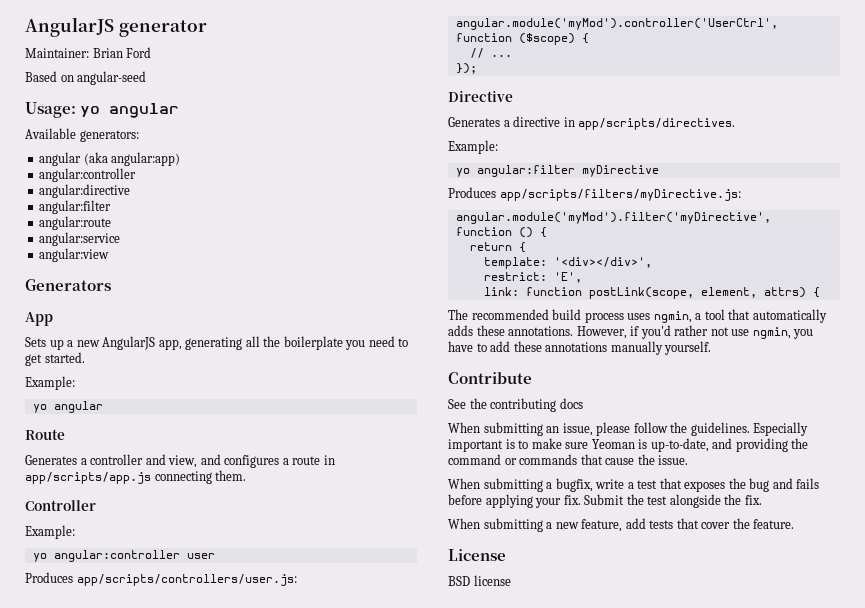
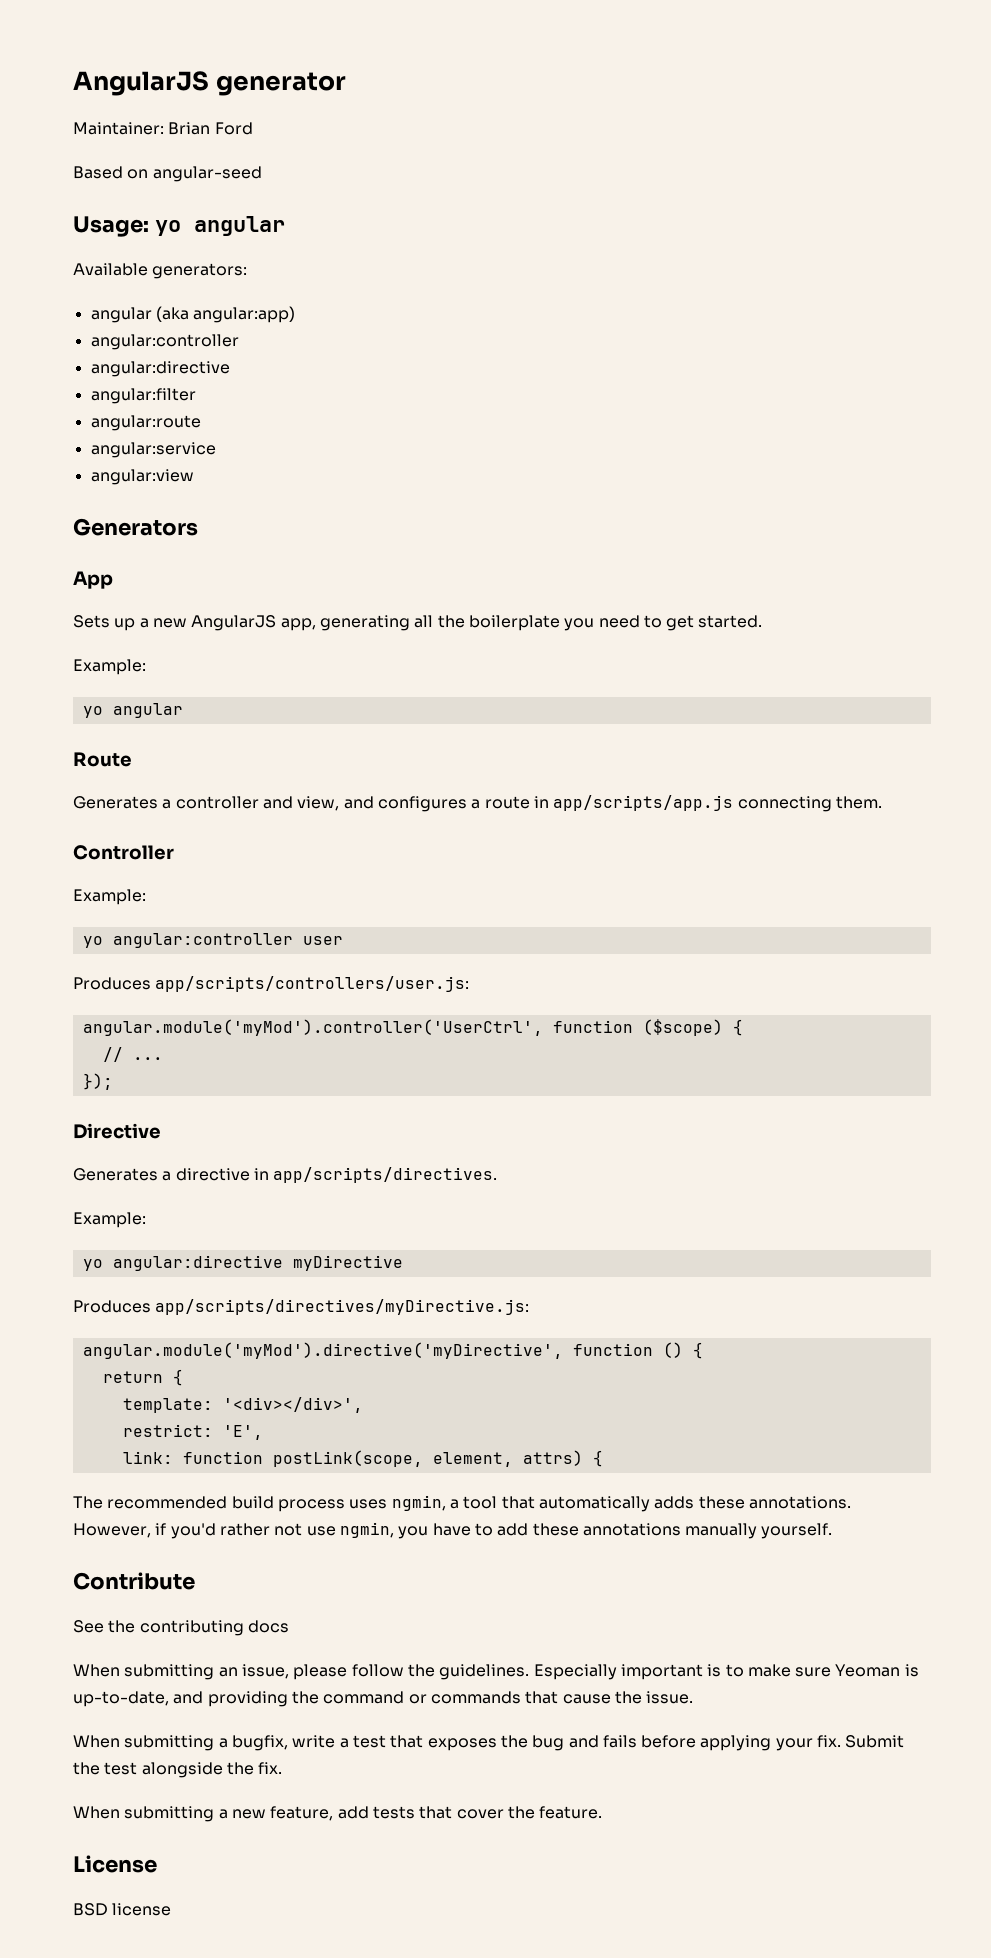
- yo angular:filter myDirective
+ yo angular:directive myDirective
- Produces app/scripts/filters/myDirective.js:
- angular.module('myMod').filter('myDirective', function () {
+ Produces app/scripts/directives/myDirective.js:
+ angular.module('myMod').directive('myDirective', function () {

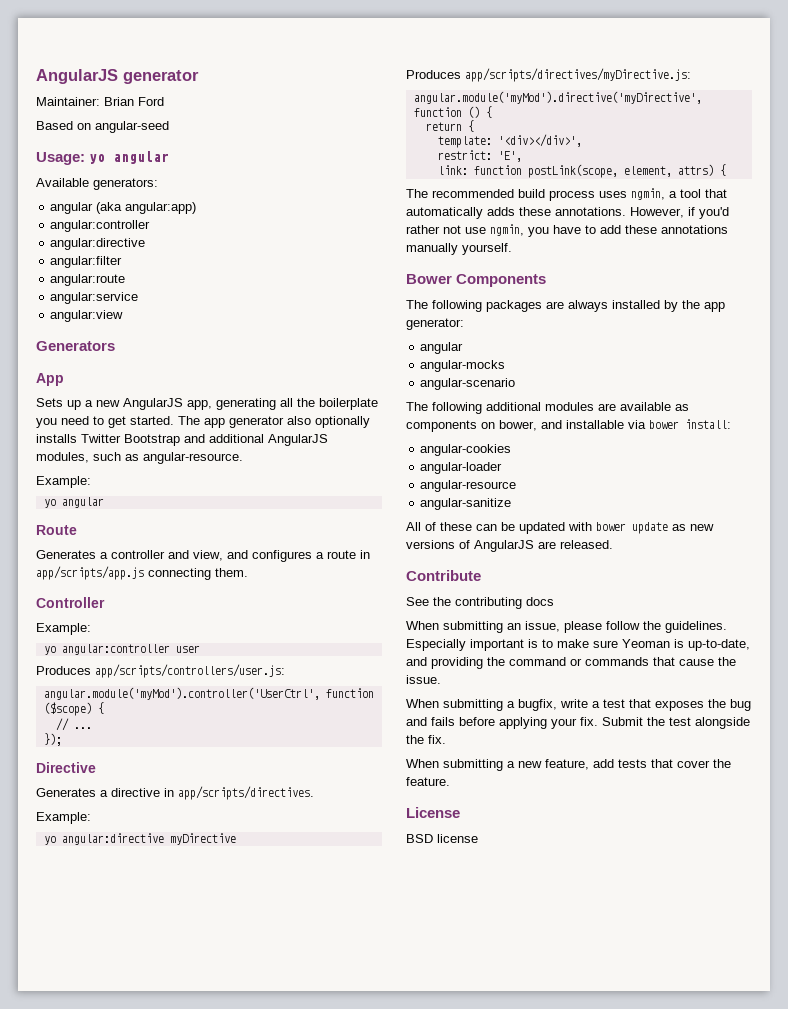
+ The app generator also optionally installs Twitter Bootstrap and additional AngularJS modules, such as angular-resource.
+ Bower Components
+ The following packages are always installed by the app generator:
+ angular
+ angular-mocks
+ angular-scenario
+ The following additional modules are available as components on bower, and installable via bower install:
+ angular-cookies
+ angular-loader
+ angular-resource
+ angular-sanitize
+ All of these can be updated with bower update as new versions of AngularJS are released.

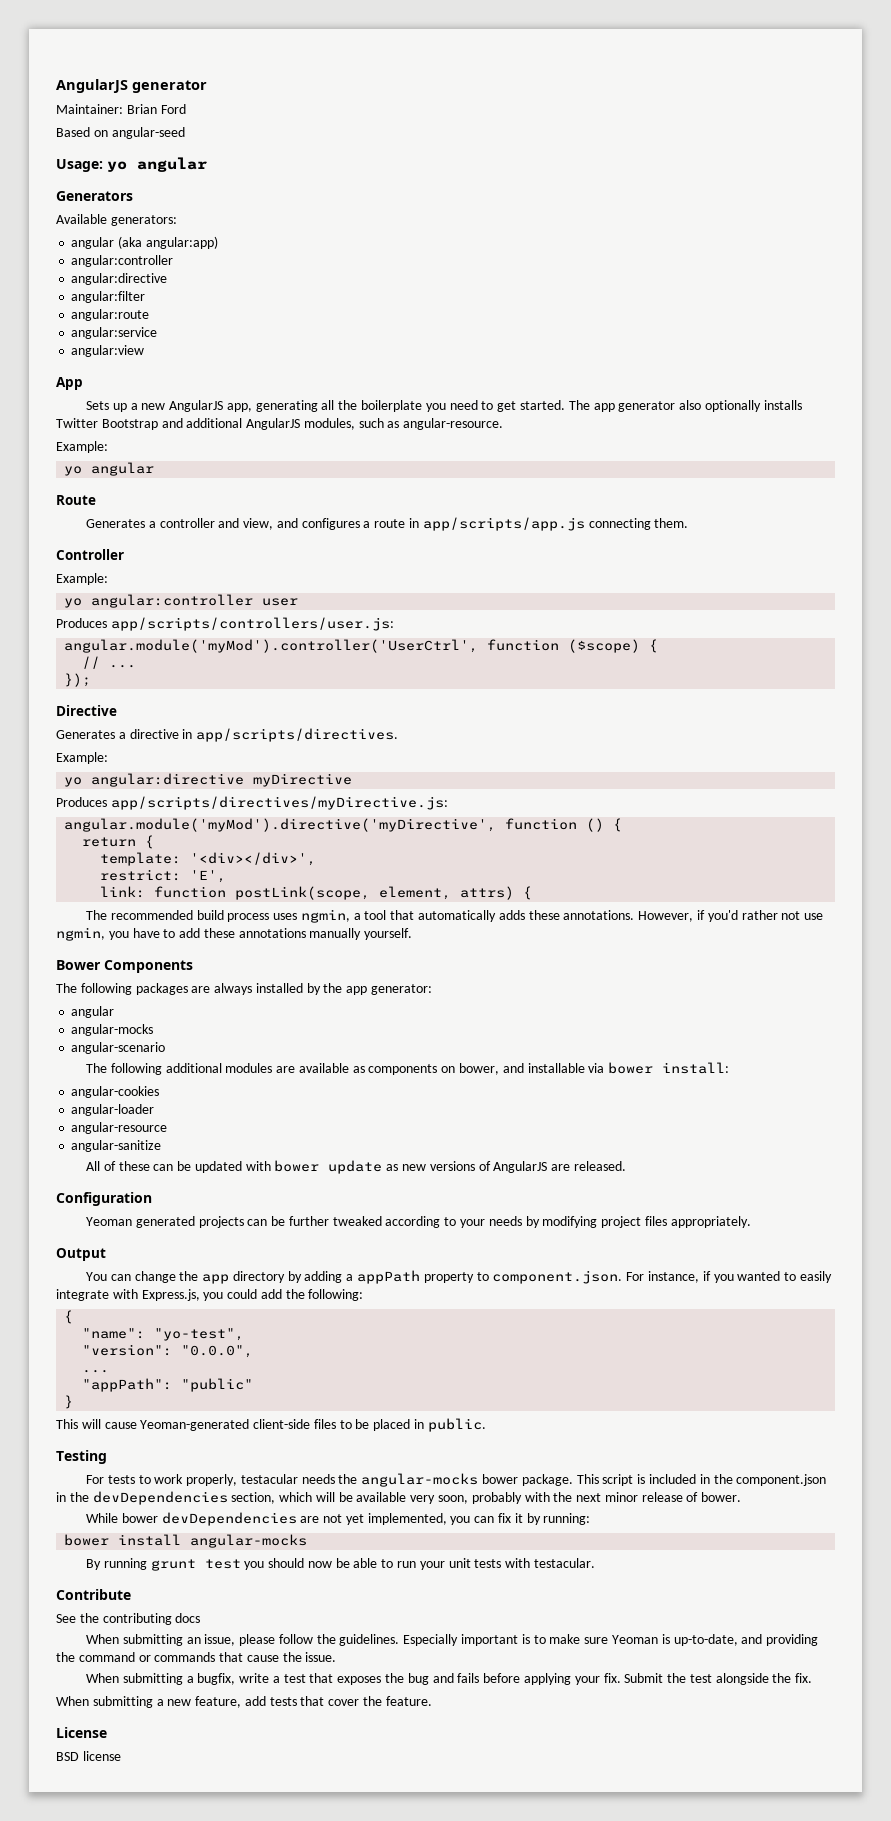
+ Generators
- Generators
+ Configuration
+ Yeoman generated projects can be further tweaked according to your needs by modifying project files appropriately.
+ Output
+ You can change the app directory by adding a appPath property to component.json. For instance, if you wanted to easily integrate with Express.js, you could add the following:
+ {
+ "name": "yo-test",
+ "version": "0.0.0",
+ ...
+ "appPath": "public"
+ }
+ This will cause Yeoman-generated client-side files to be placed in public.
+ Testing
+ For tests to work properly, testacular needs the angular-mocks bower package. This script is included in the component.json in the devDependencies section, which will be available very soon, probably with the next minor release of bower.
+ While bower devDependencies are not yet implemented, you can fix it by running:
+ bower install angular-mocks
+ By running grunt test you should now be able to run your unit tests with testacular.

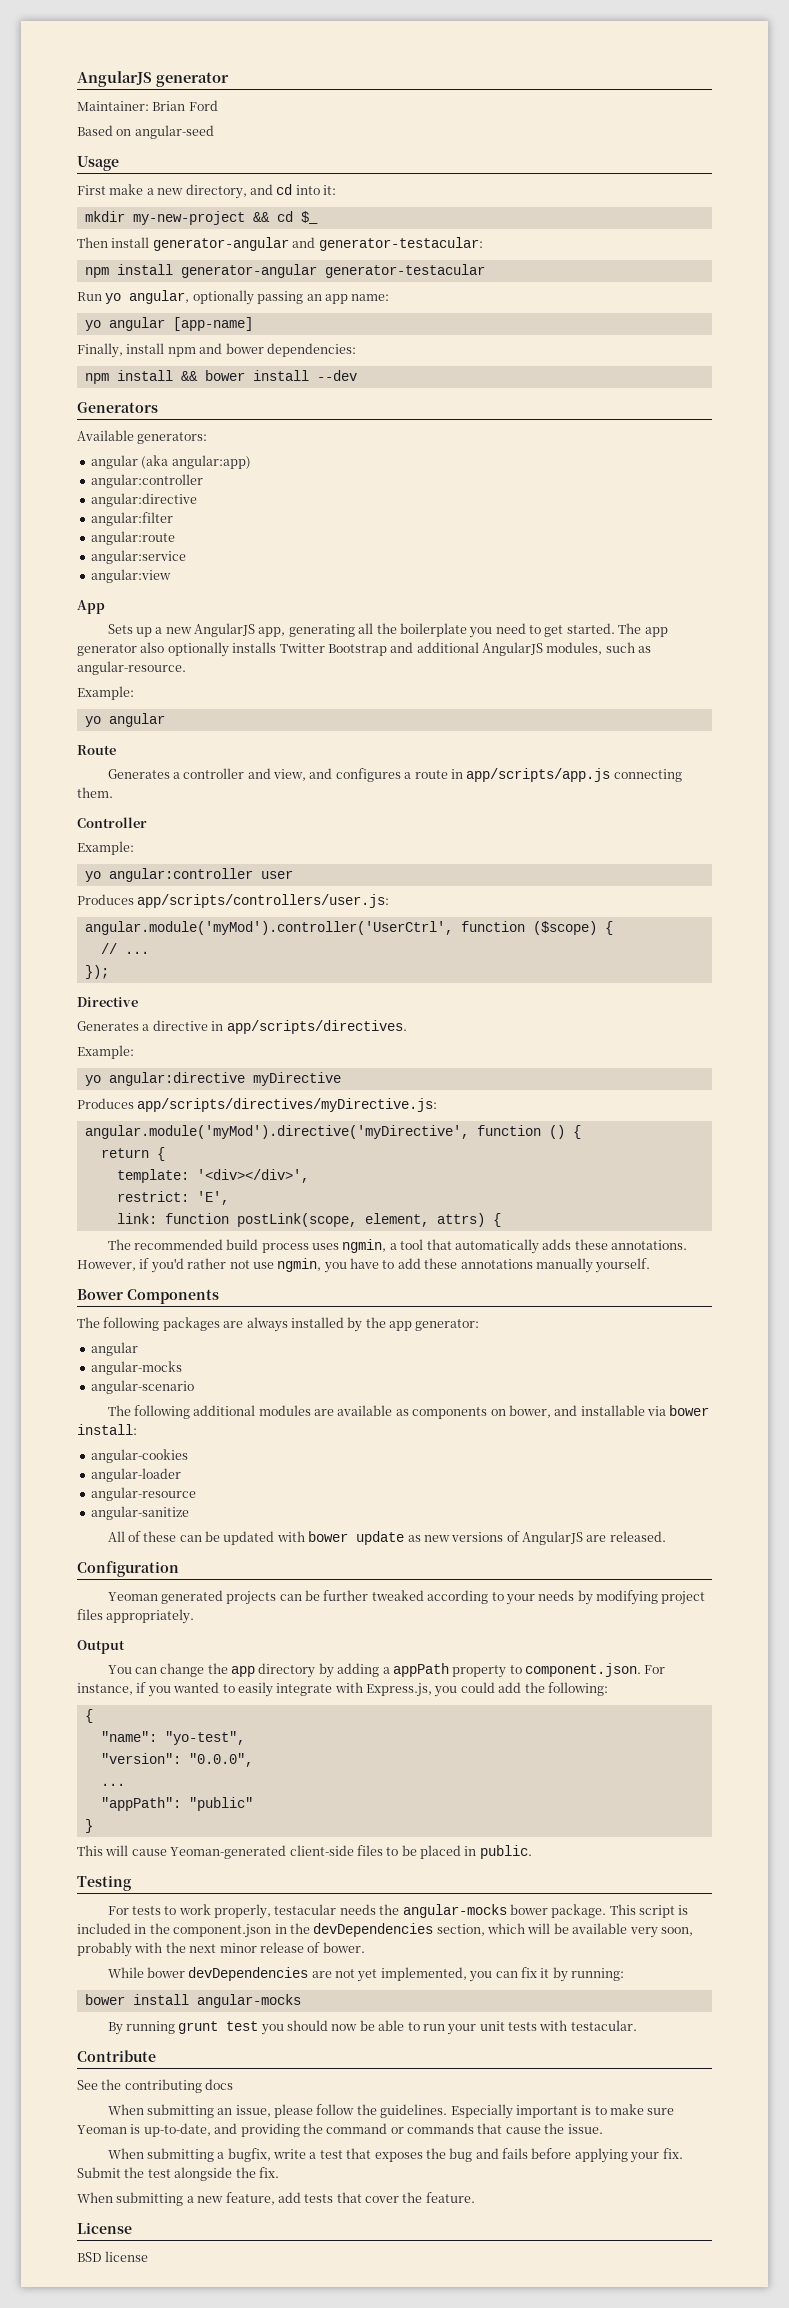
- Usage: yo angular
+ Usage
+ First make a new directory, and cd into it:
+ mkdir my-new-project && cd $_
+ Then install generator-angular and generator-testacular:
+ npm install generator-angular generator-testacular
+ Run yo angular, optionally passing an app name:
+ yo angular [app-name]
+ Finally, install npm and bower dependencies:
+ npm install && bower install --dev

